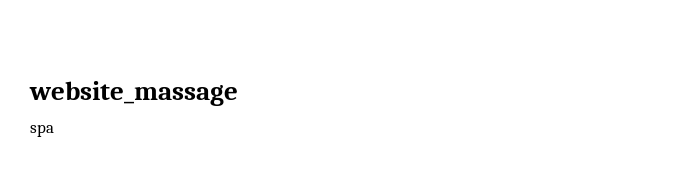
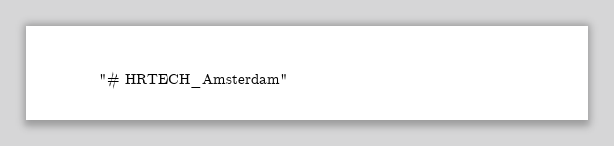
- website_massage
- spa
+ "# HRTECH_Amsterdam"

